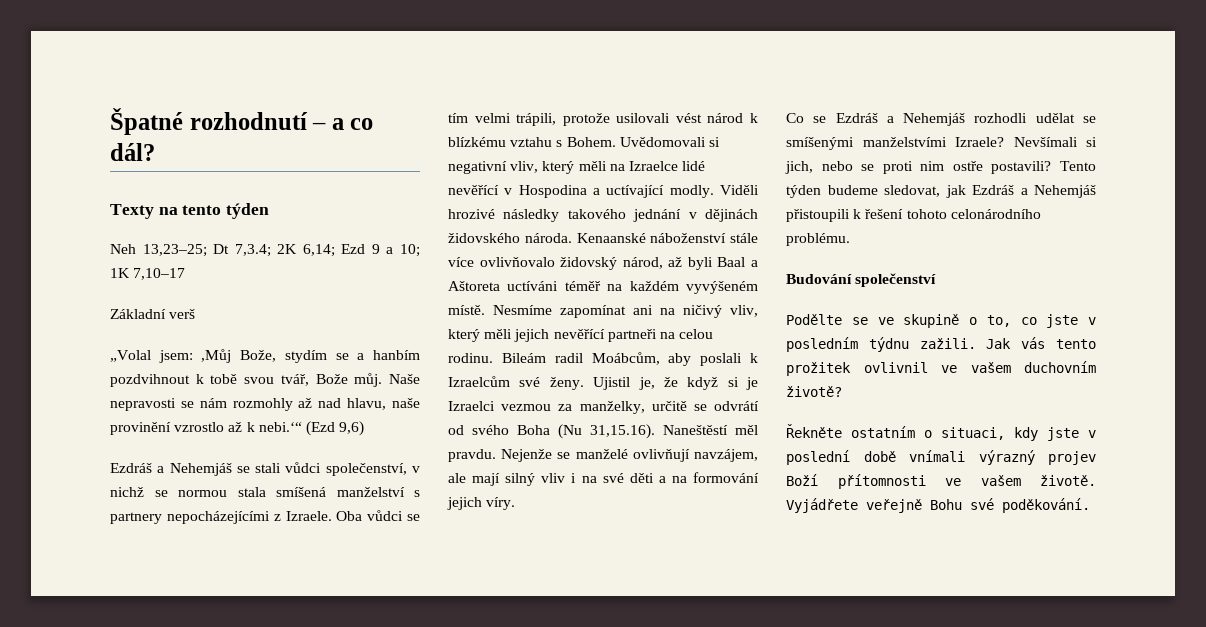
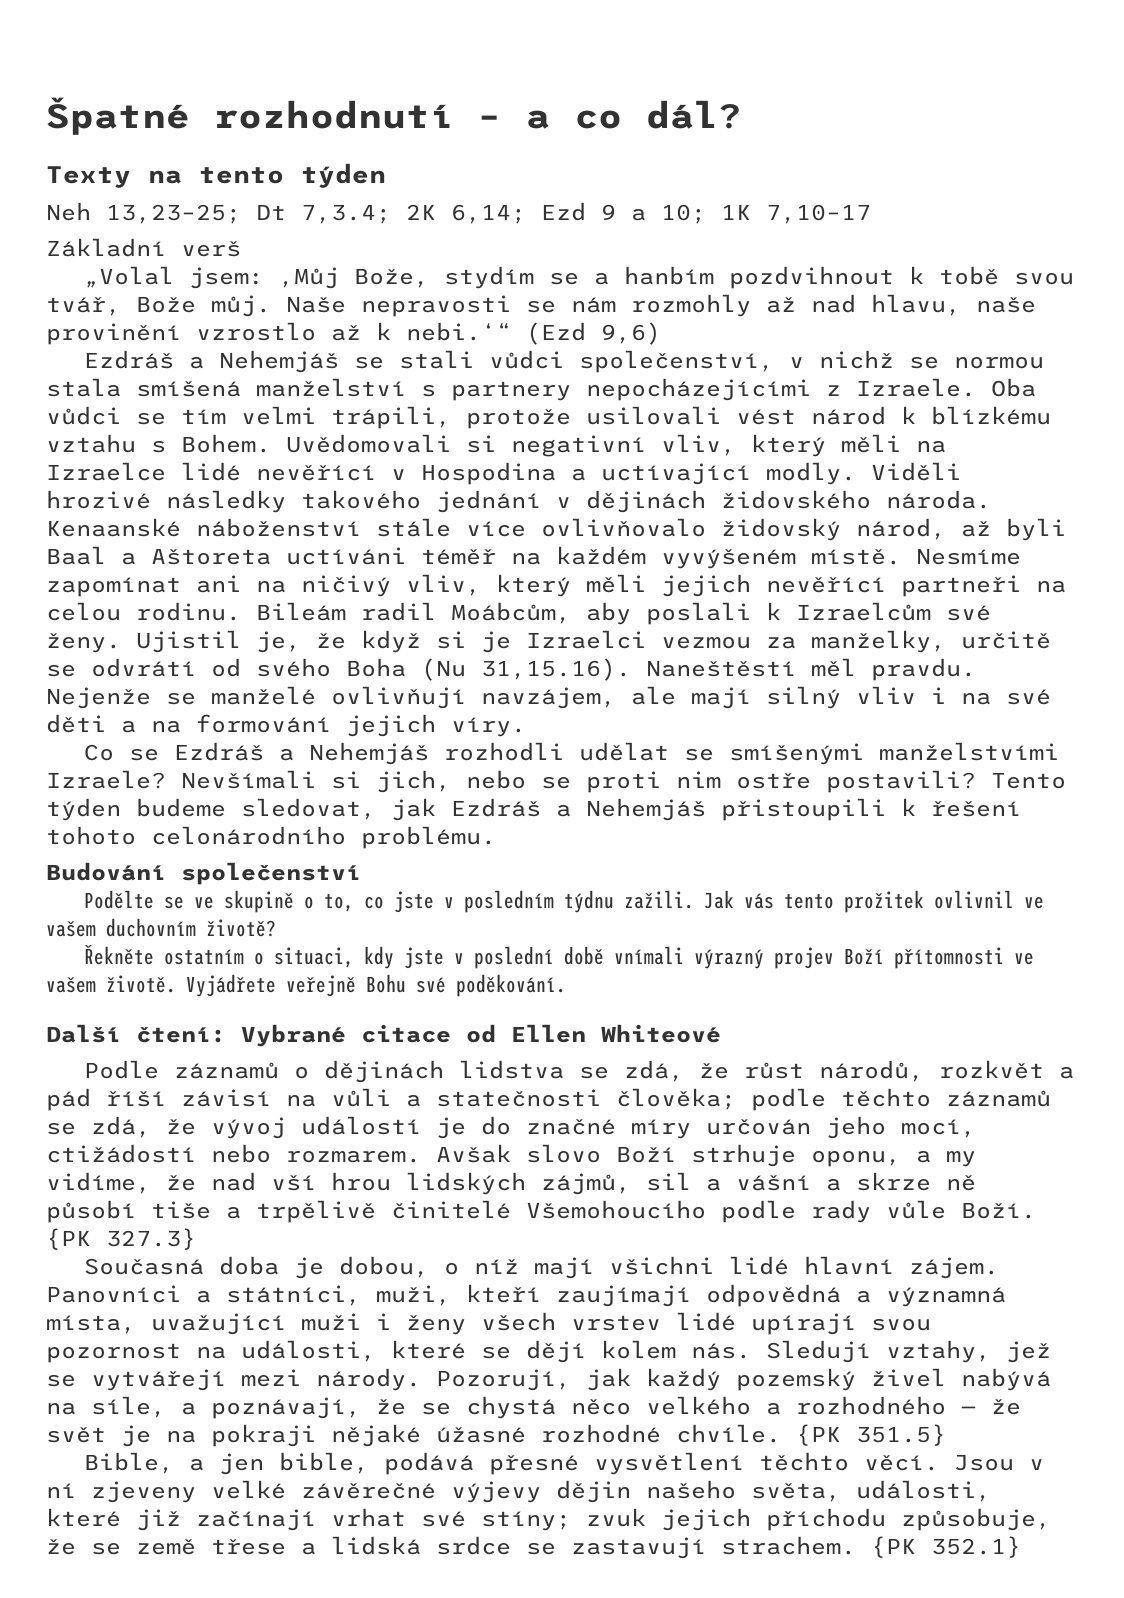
+ Další čtení: Vybrané citace od Ellen Whiteové
+ Podle záznamů o dějinách lidstva se zdá, že růst národů, rozkvět a pád říší závisí na vůli a statečnosti člověka; podle těchto záznamů se zdá, že vývoj událostí je do značné míry určován jeho mocí, ctižádostí nebo rozmarem. Avšak slovo Boží strhuje oponu, a my vidíme, že nad vší hrou lidských zájmů, sil a vášní a skrze ně působí tiše a trpělivě činitelé Všemohoucího podle rady vůle Boží. {PK 327.3}
+ Současná doba je dobou, o níž mají všichni lidé hlavní zájem. Panovníci a státníci, muži, kteří zaujímají odpovědná a významná místa, uvažující muži i ženy všech vrstev lidé upírají svou pozornost na události, které se dějí kolem nás. Sledují vztahy, jež se vytvářejí mezi národy. Pozorují, jak každý pozemský živel nabývá na síle, a poznávají, že se chystá něco velkého a rozhodného — že svět je na pokraji nějaké úžasné rozhodné chvíle. {PK 351.5}
+ Bible, a jen bible, podává přesné vysvětlení těchto věcí. Jsou v ní zjeveny velké závěrečné výjevy dějin našeho světa, události, které již začínají vrhat své stíny; zvuk jejich příchodu způsobuje, že se země třese a lidská srdce se zastavují strachem. {PK 352.1}

